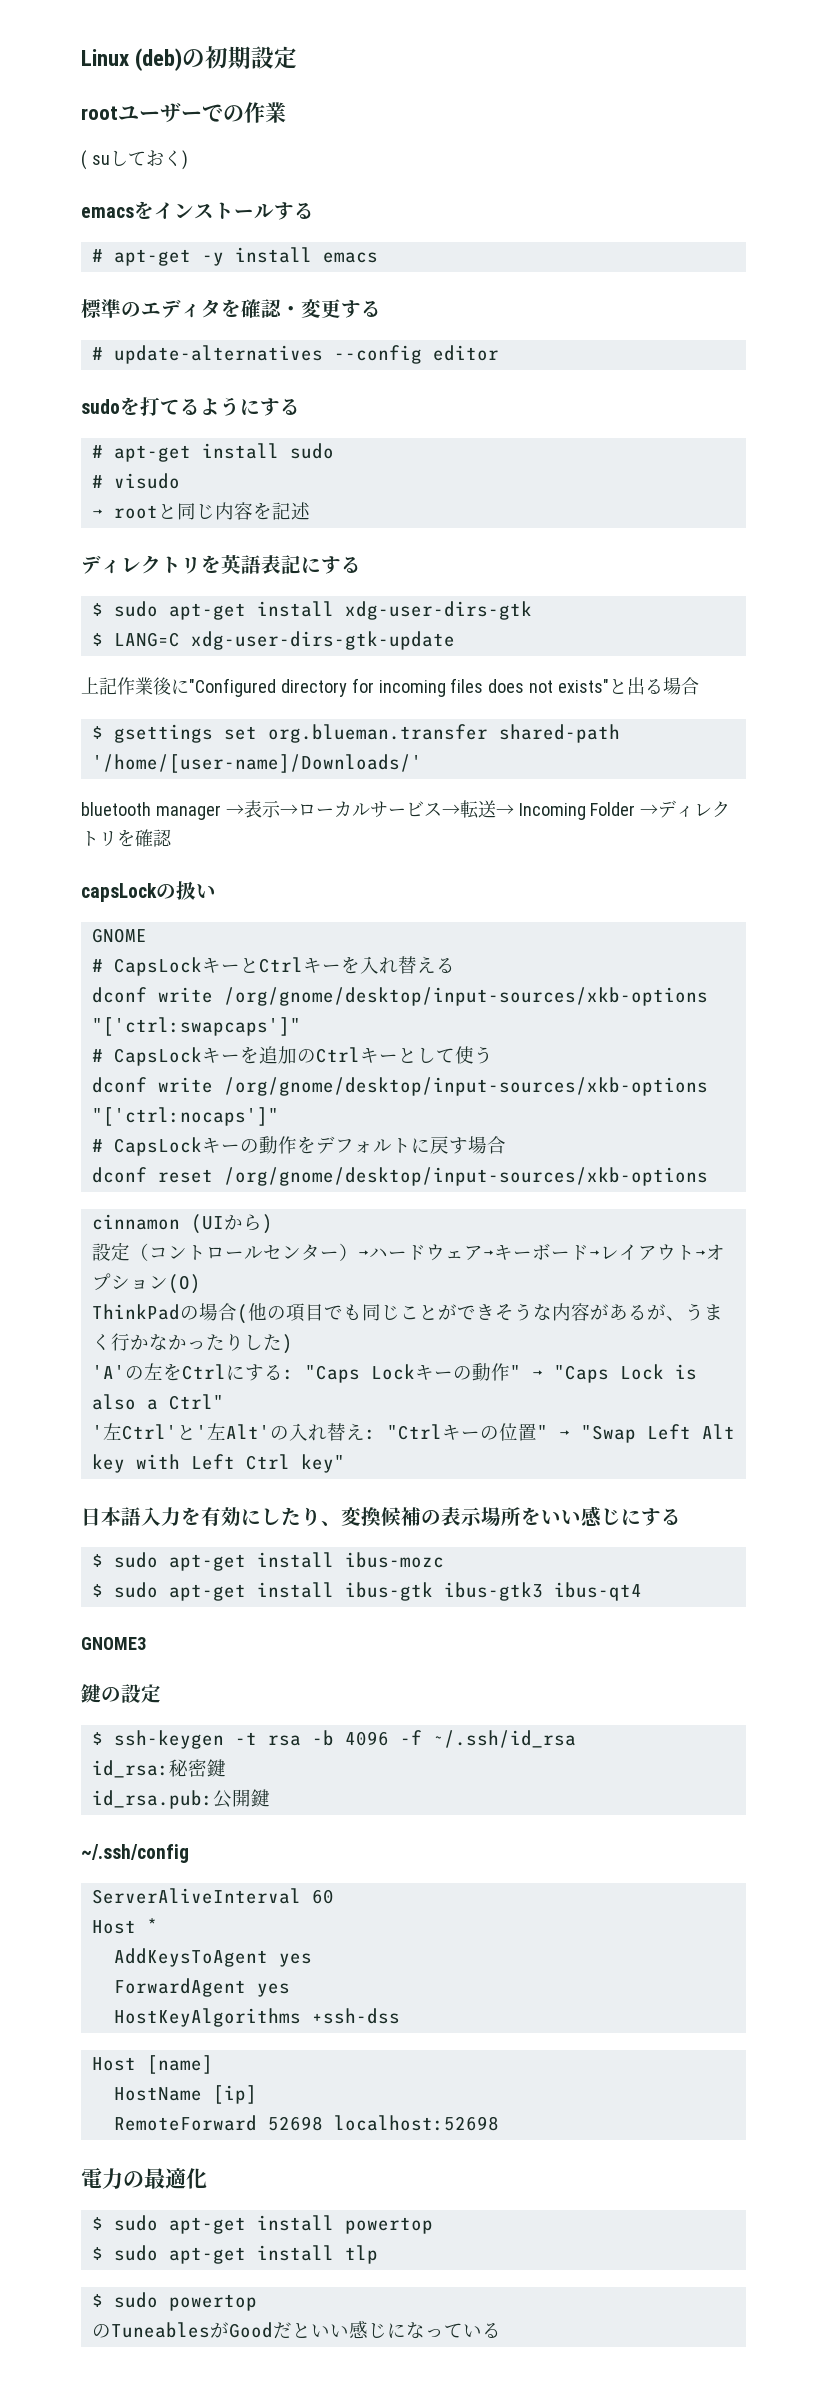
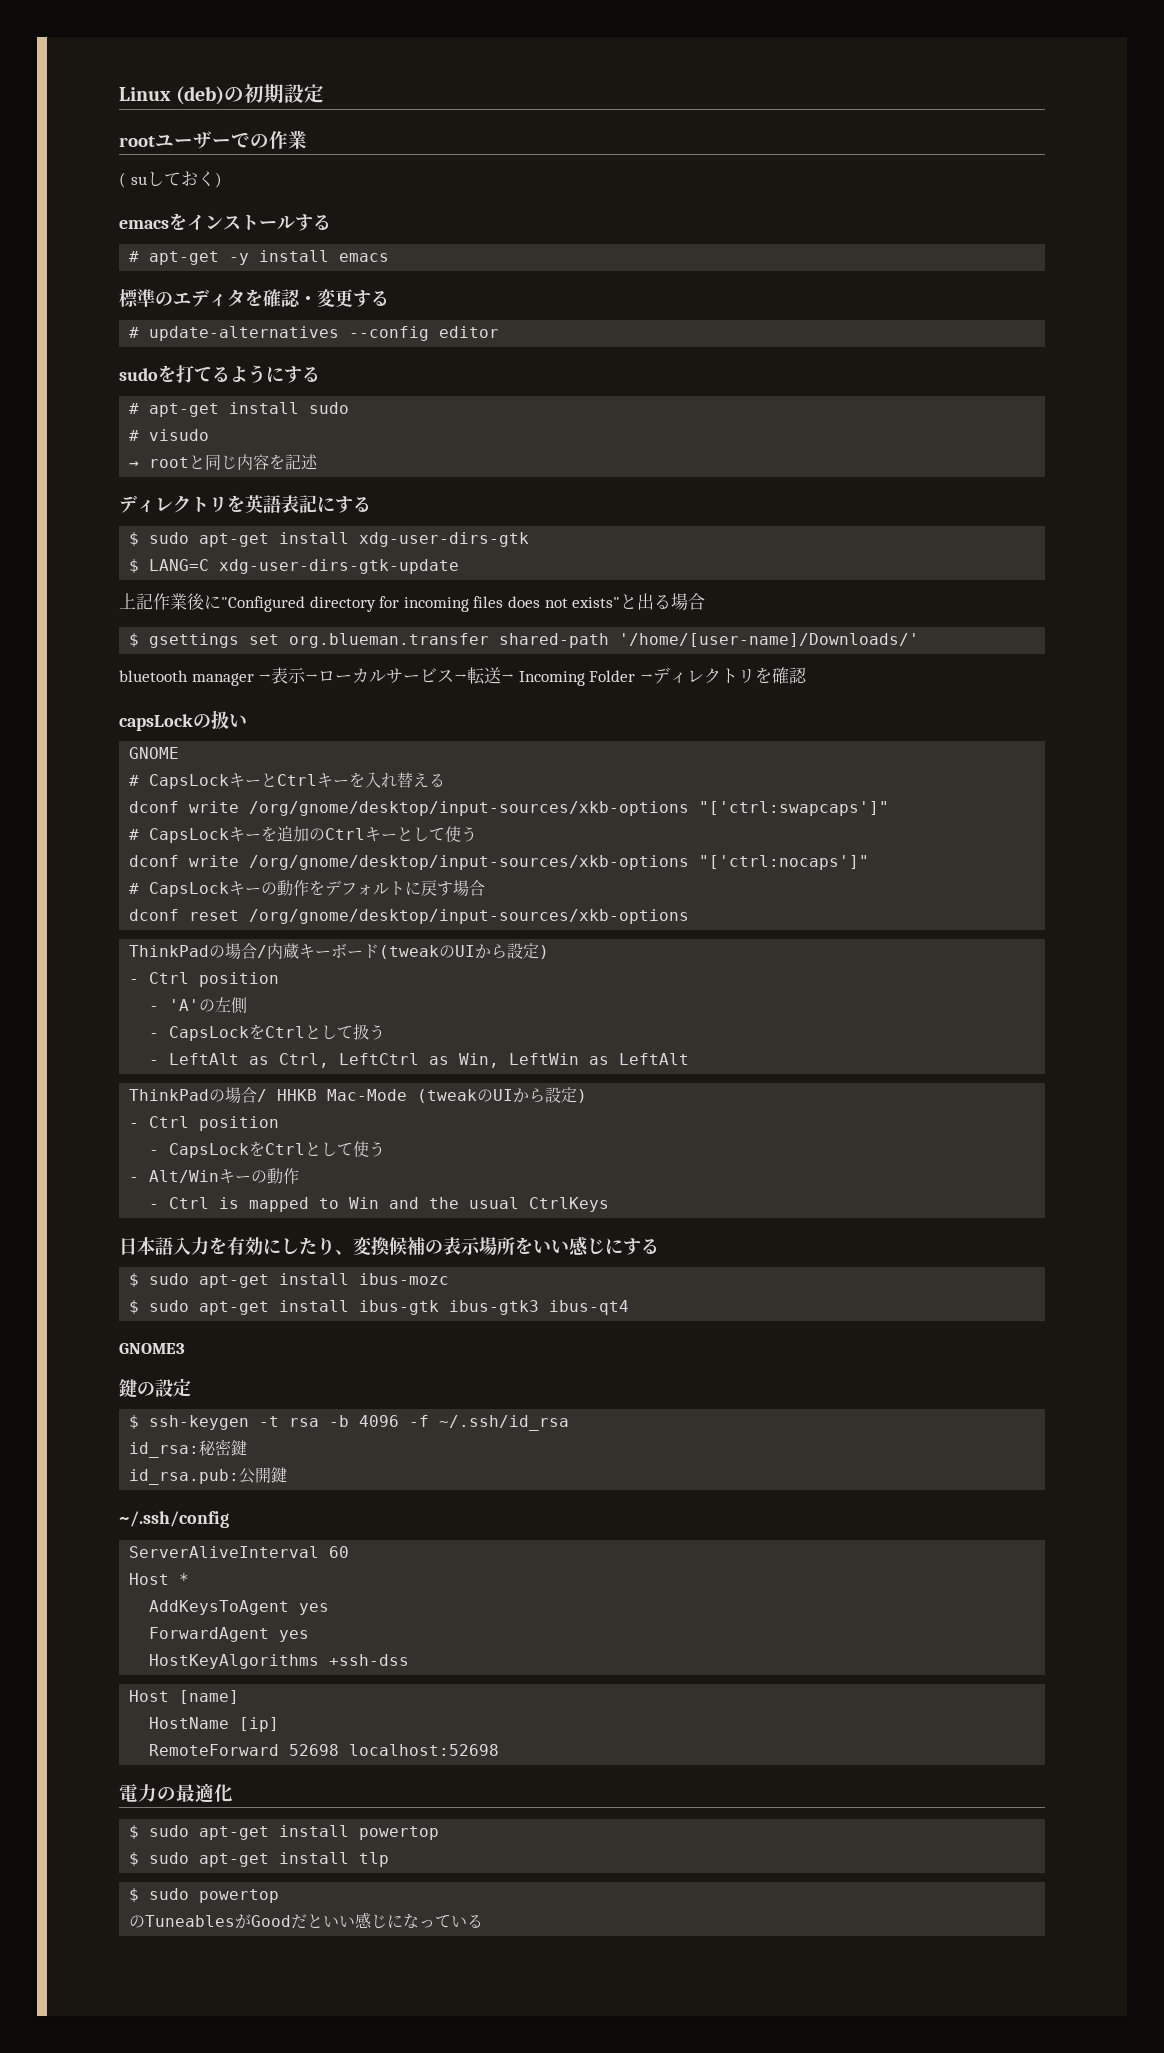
- cinnamon (UIから)
- 設定（コントロールセンター）→ハードウェア→キーボード→レイアウト→オプション(O)
- ThinkPadの場合(他の項目でも同じことができそうな内容があるが、うまく行かなかったりした)
- 'A'の左をCtrlにする: "Caps Lockキーの動作" → "Caps Lock is also a Ctrl"
- '左Ctrl'と'左Alt'の入れ替え: "Ctrlキーの位置" → "Swap Left Alt key with Left Ctrl key"
+ ThinkPadの場合/内蔵キーボード(tweakのUIから設定)
+ - Ctrl position
+ - 'A'の左側
+ - CapsLockをCtrlとして扱う
+ - LeftAlt as Ctrl, LeftCtrl as Win, LeftWin as LeftAlt
+ ThinkPadの場合/ HHKB Mac-Mode (tweakのUIから設定)
+ - Ctrl position
+ - CapsLockをCtrlとして使う
+ - Alt/Winキーの動作
+ - Ctrl is mapped to Win and the usual CtrlKeys

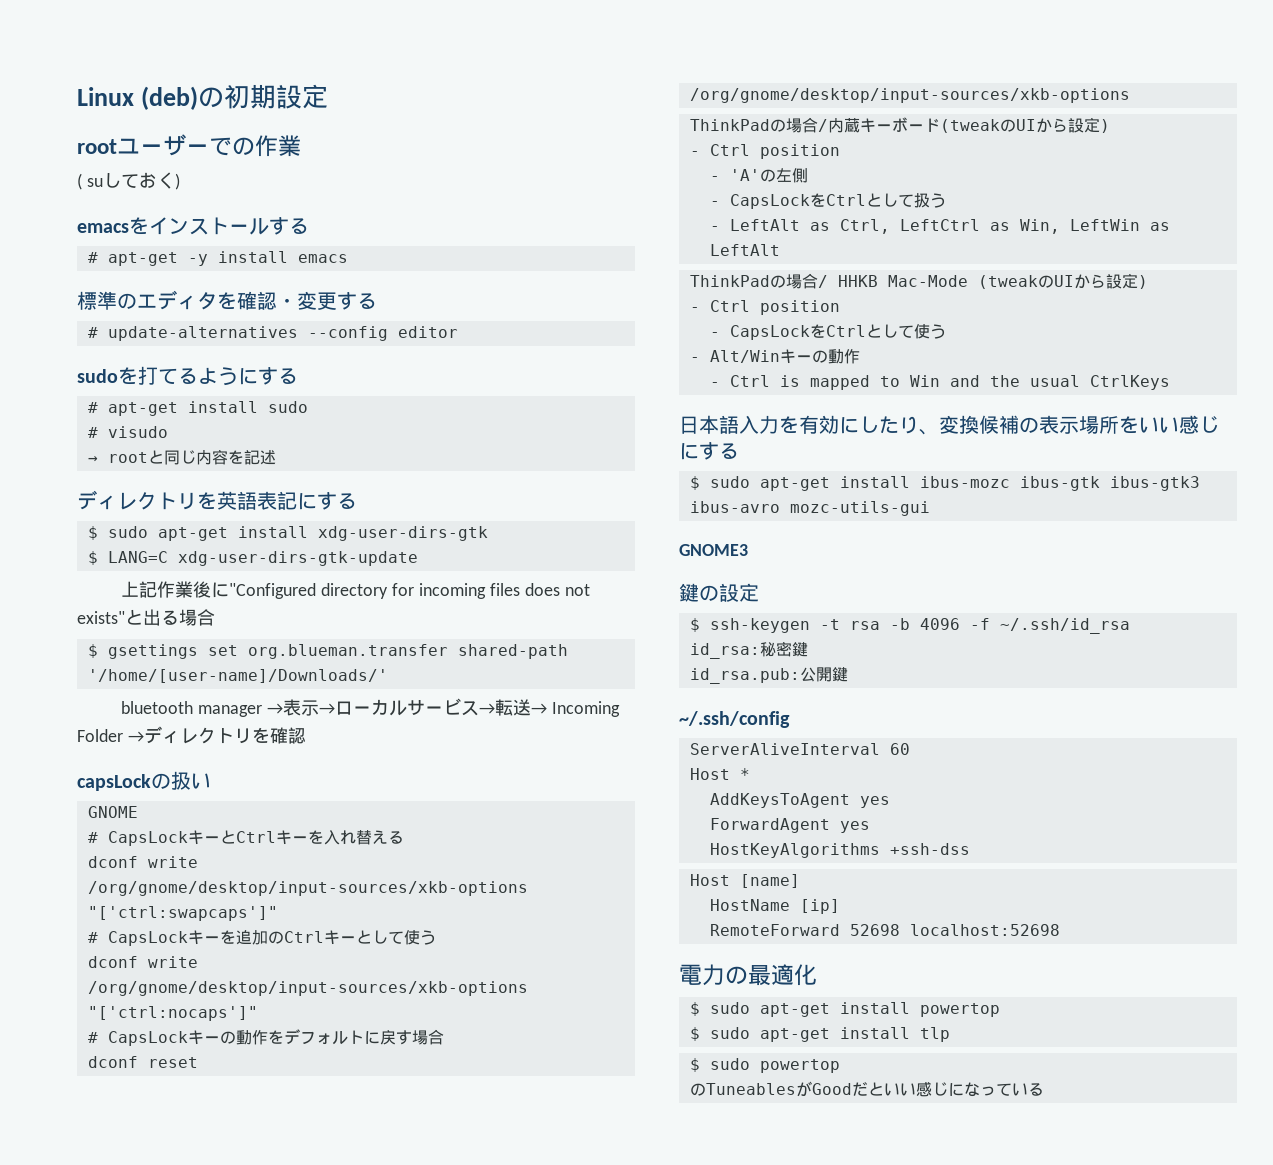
- $ sudo apt-get install ibus-mozc
- $ sudo apt-get install ibus-gtk ibus-gtk3 ibus-qt4
+ $ sudo apt-get install ibus-mozc ibus-gtk ibus-gtk3 ibus-avro mozc-utils-gui

